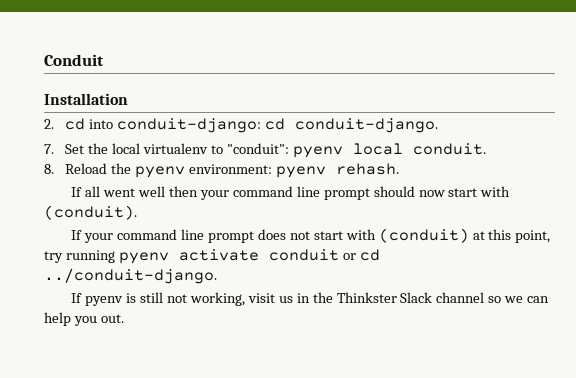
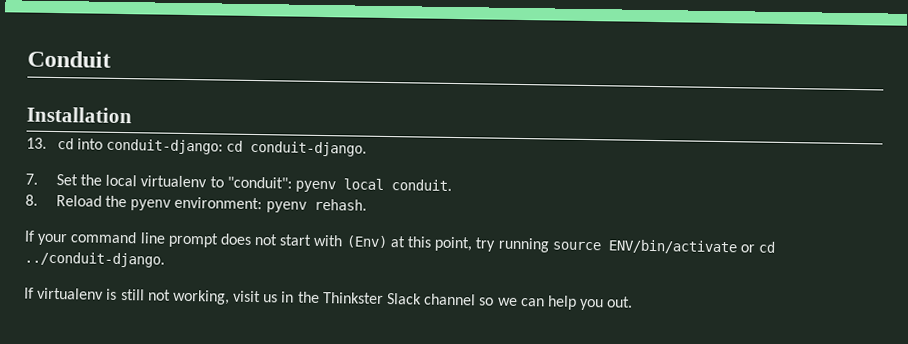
- 2. cd into conduit-django: cd conduit-django.
+ 13. cd into conduit-django: cd conduit-django.
- If all went well then your command line prompt should now start with (conduit).
- If your command line prompt does not start with (conduit) at this point, try running pyenv activate conduit or cd ../conduit-django.
+ If your command line prompt does not start with (Env) at this point, try running source ENV/bin/activate or cd ../conduit-django.
- If pyenv is still not working, visit us in the Thinkster Slack channel so we can help you out.
+ If virtualenv is still not working, visit us in the Thinkster Slack channel so we can help you out.

